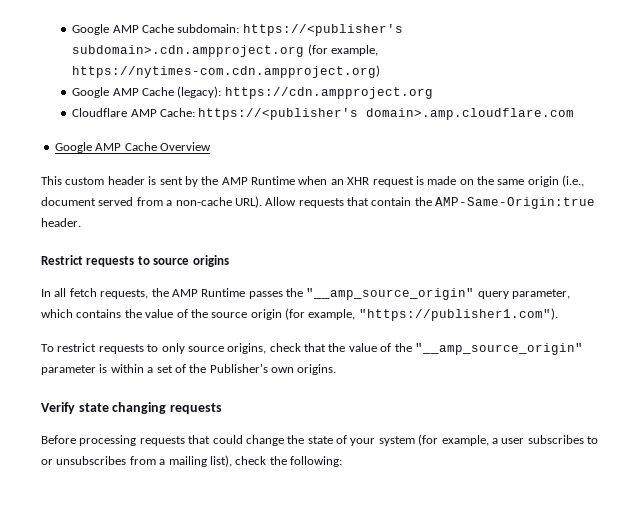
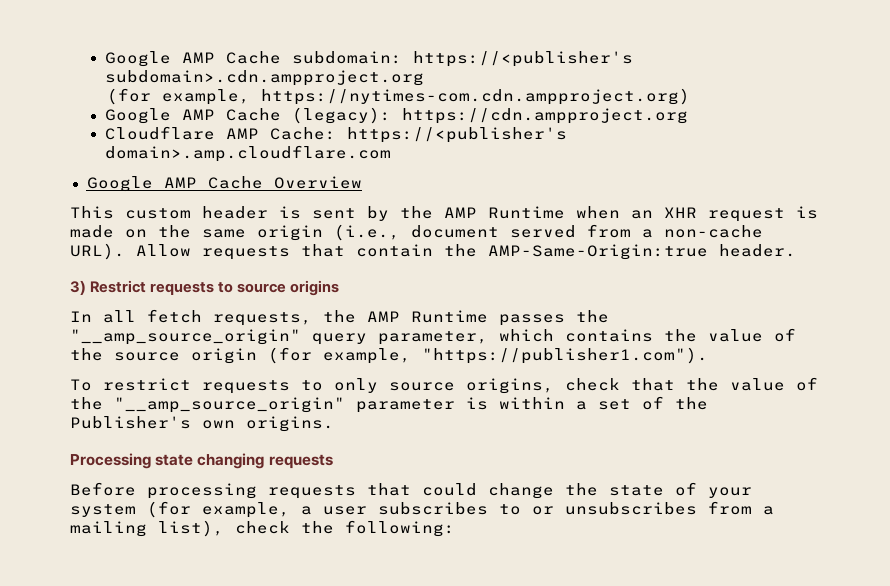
- Google AMP Cache subdomain: https://<publisher's subdomain>.cdn.ampproject.org (for example, https://nytimes-com.cdn.ampproject.org)
+ Google AMP Cache subdomain: https://<publisher's subdomain>.cdn.ampproject.org
+ (for example, https://nytimes-com.cdn.ampproject.org)
- Restrict requests to source origins
+ 3) Restrict requests to source origins
- Verify state changing requests
+ Processing state changing requests

